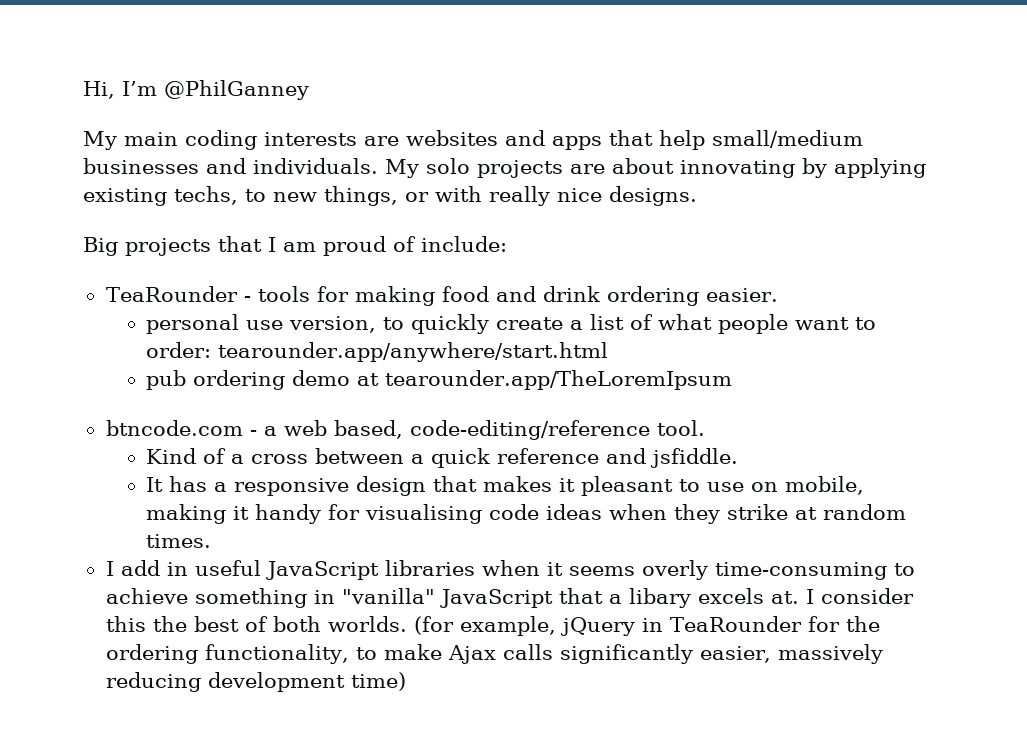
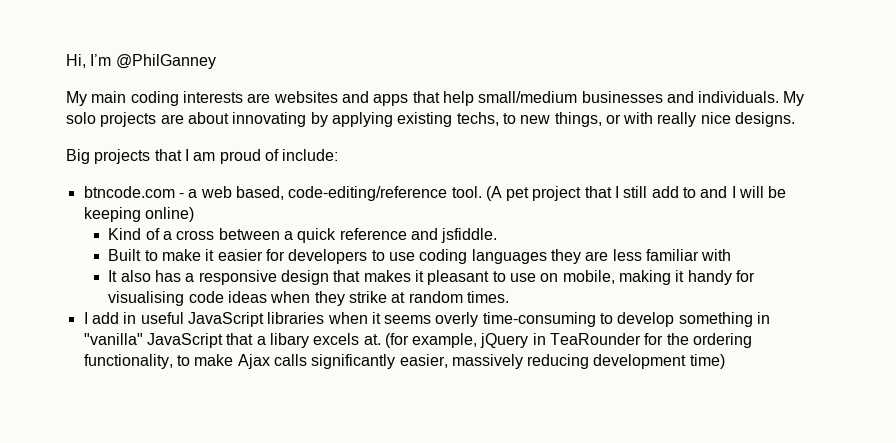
- TeaRounder - tools for making food and drink ordering easier.
- personal use version, to quickly create a list of what people want to order: tearounder.app/anywhere/start.html
- pub ordering demo at tearounder.app/TheLoremIpsum
+ (A pet project that I still add to and I will be keeping online)
+ Built to make it easier for developers to use coding languages they are less familiar with
- It has a responsive design that makes it pleasant to use on mobile, making it handy for visualising code ideas when they strike at random times.
+ It also has a responsive design that makes it pleasant to use on mobile, making it handy for visualising code ideas when they strike at random times.
- I add in useful JavaScript libraries when it seems overly time-consuming to achieve something in "vanilla" JavaScript that a libary excels at.
+ I add in useful JavaScript libraries when it seems overly time-consuming to develop something in "vanilla" JavaScript that a libary excels at.
- I consider this the best of both worlds.

